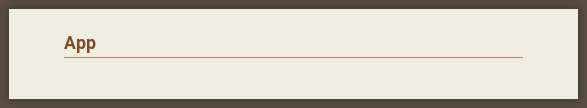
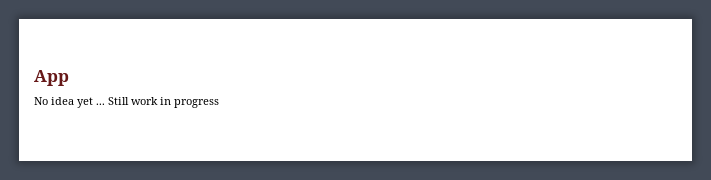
+ No idea yet ... Still work in progress

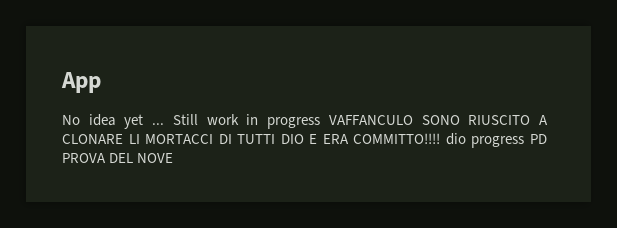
- Still work in progress
+ Still work in progress VAFFANCULO SONO RIUSCITO A CLONARE LI MORTACCI DI TUTTI DIO E ERA COMMITTO!!!! dio progress PD PROVA DEL NOVE

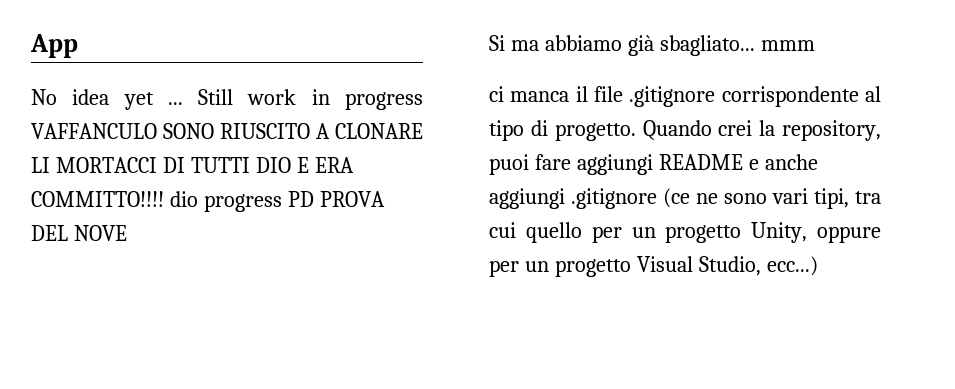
+ Si ma abbiamo già sbagliato... mmm
+ ci manca il file .gitignore corrispondente al tipo di progetto. Quando crei la repository, puoi fare aggiungi README e anche aggiungi .gitignore (ce ne sono vari tipi, tra cui quello per un progetto Unity, oppure per un progetto Visual Studio, ecc...)

